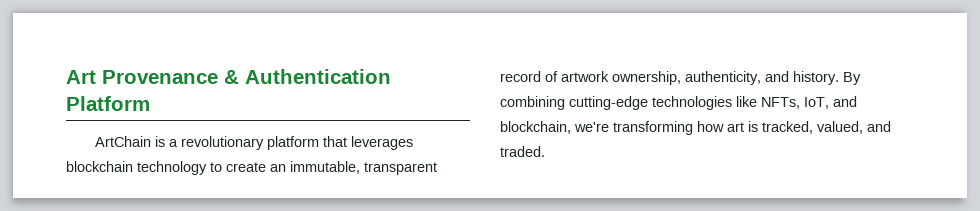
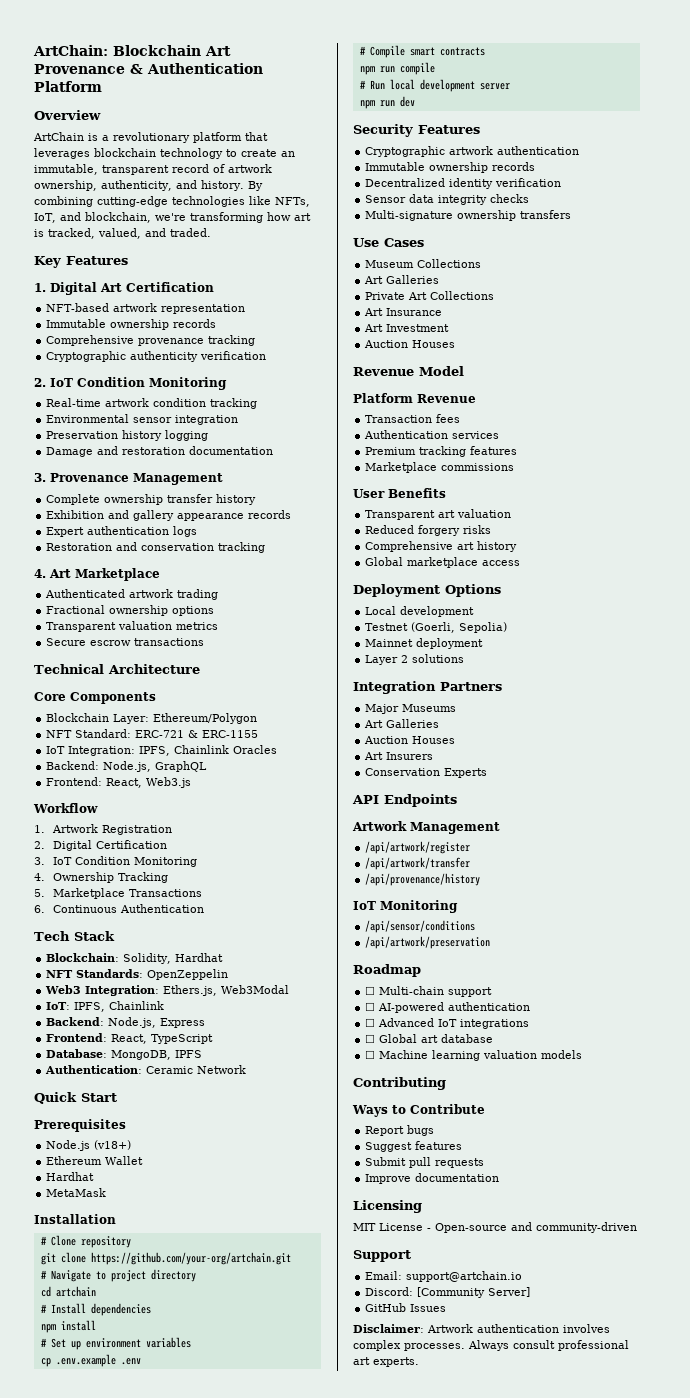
- Art Provenance & Authentication Platform
+ ArtChain: Blockchain Art Provenance & Authentication Platform
+ Overview
+ Key Features
+ 1. Digital Art Certification
+ NFT-based artwork representation
+ Immutable ownership records
+ Comprehensive provenance tracking
+ Cryptographic authenticity verification
+ 2. IoT Condition Monitoring
+ Real-time artwork condition tracking
+ Environmental sensor integration
+ Preservation history logging
+ Damage and restoration documentation
+ 3. Provenance Management
+ Complete ownership transfer history
+ Exhibition and gallery appearance records
+ Expert authentication logs
+ Restoration and conservation tracking
+ 4. Art Marketplace
+ Authenticated artwork trading
+ Fractional ownership options
+ Transparent valuation metrics
+ Secure escrow transactions
+ Technical Architecture
+ Core Components
+ Blockchain Layer: Ethereum/Polygon
+ NFT Standard: ERC-721 & ERC-1155
+ IoT Integration: IPFS, Chainlink Oracles
+ Backend: Node.js, GraphQL
+ Frontend: React, Web3.js
+ Workflow
+ 1. Artwork Registration
+ 2. Digital Certification
+ 3. IoT Condition Monitoring
+ 4. Ownership Tracking
+ 5. Marketplace Transactions
+ 6. Continuous Authentication
+ Tech Stack
+ Blockchain: Solidity, Hardhat
+ NFT Standards: OpenZeppelin
+ Web3 Integration: Ethers.js, Web3Modal
+ IoT: IPFS, Chainlink
+ Backend: Node.js, Express
+ Frontend: React, TypeScript
+ Database: MongoDB, IPFS
+ Authentication: Ceramic Network
+ Quick Start
+ Prerequisites
+ Node.js (v18+)
+ Ethereum Wallet
+ Hardhat
+ MetaMask
+ Installation
+ # Clone repository
+ git clone https://github.com/your-org/artchain.git
+ # Navigate to project directory
+ cd artchain
+ # Install dependencies
+ npm install
+ # Set up environment variables
+ cp .env.example .env
+ # Compile smart contracts
+ npm run compile
+ # Run local development server
+ npm run dev
+ Security Features
+ Cryptographic artwork authentication
+ Immutable ownership records
+ Decentralized identity verification
+ Sensor data integrity checks
+ Multi-signature ownership transfers
+ Use Cases
+ Museum Collections
+ Art Galleries
+ Private Art Collections
+ Art Insurance
+ Art Investment
+ Auction Houses
+ Revenue Model
+ Platform Revenue
+ Transaction fees
+ Authentication services
+ Premium tracking features
+ Marketplace commissions
+ User Benefits
+ Transparent art valuation
+ Reduced forgery risks
+ Comprehensive art history
+ Global marketplace access
+ Deployment Options
+ Local development
+ Testnet (Goerli, Sepolia)
+ Mainnet deployment
+ Layer 2 solutions
+ Integration Partners
+ Major Museums
+ Art Galleries
+ Auction Houses
+ Art Insurers
+ Conservation Experts
+ API Endpoints
+ Artwork Management
+ /api/artwork/register
+ /api/artwork/transfer
+ /api/provenance/history
+ IoT Monitoring
+ /api/sensor/conditions
+ /api/artwork/preservation
+ Roadmap
+ ☐ Multi-chain support
+ ☐ AI-powered authentication
+ ☐ Advanced IoT integrations
+ ☐ Global art database
+ ☐ Machine learning valuation models
+ Contributing
+ Ways to Contribute
+ Report bugs
+ Suggest features
+ Submit pull requests
+ Improve documentation
+ Licensing
+ MIT License - Open-source and community-driven
+ Support
+ Email: support@artchain.io
+ Discord: [Community Server]
+ GitHub Issues
+ Disclaimer: Artwork authentication involves complex processes. Always consult professional art experts.

